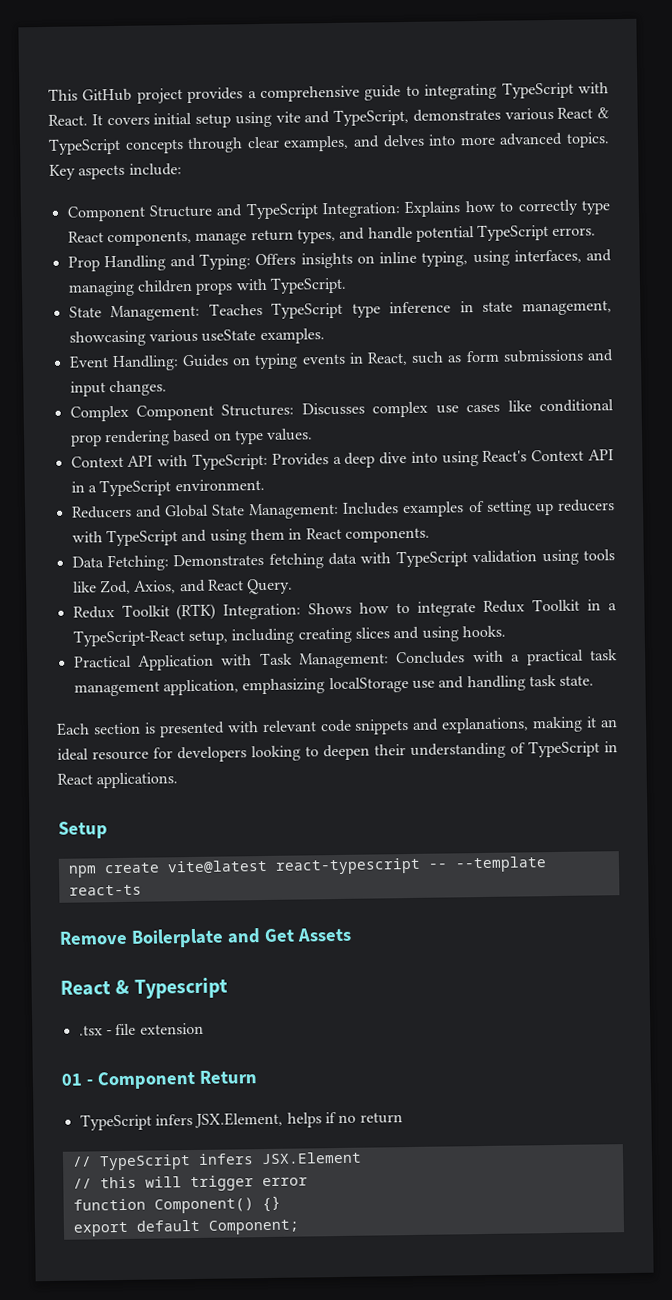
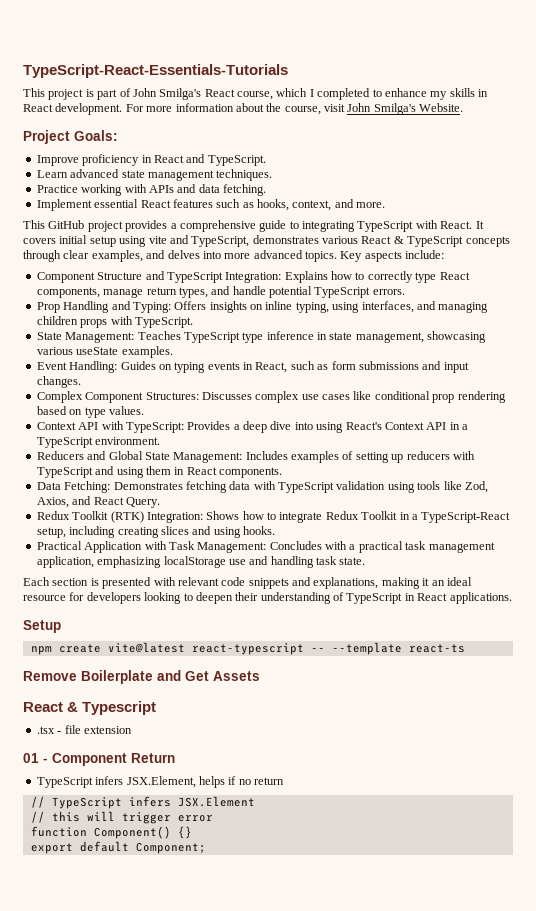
+ TypeScript-React-Essentials-Tutorials
+ This project is part of John Smilga's React course, which I completed to enhance my skills in React development. For more information about the course, visit John Smilga's Website.
+ Project Goals:
+ Improve proficiency in React and TypeScript.
+ Learn advanced state management techniques.
+ Practice working with APIs and data fetching.
+ Implement essential React features such as hooks, context, and more.

